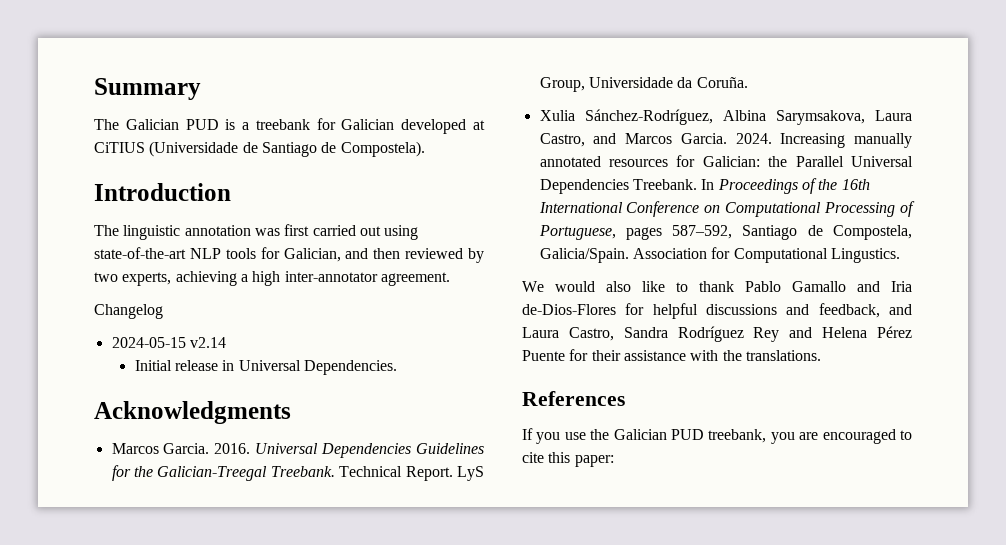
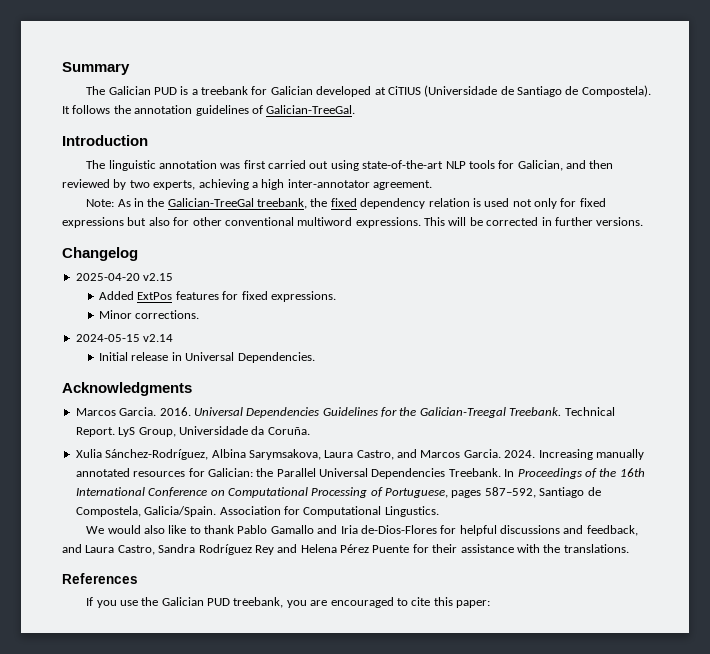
+ It follows the annotation guidelines of Galician-TreeGal.
+ Note: As in the Galician-TreeGal treebank, the fixed dependency relation is used not only for fixed expressions but also for other conventional multiword expressions. This will be corrected in further versions.
  Changelog
+ 2025-04-20 v2.15
+ Added ExtPos features for fixed expressions.
+ Minor corrections.

